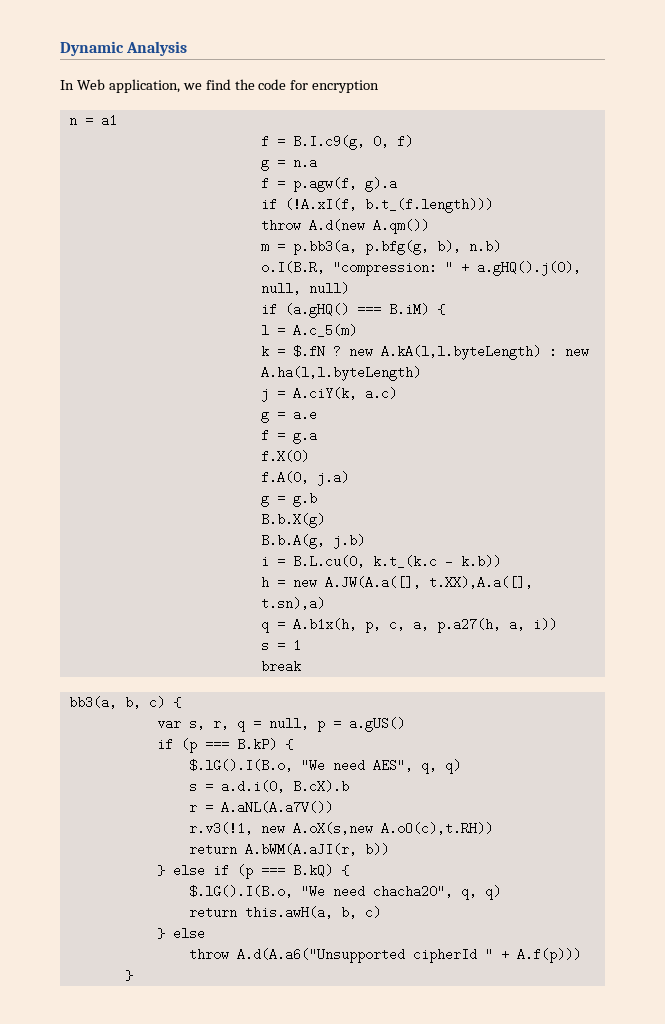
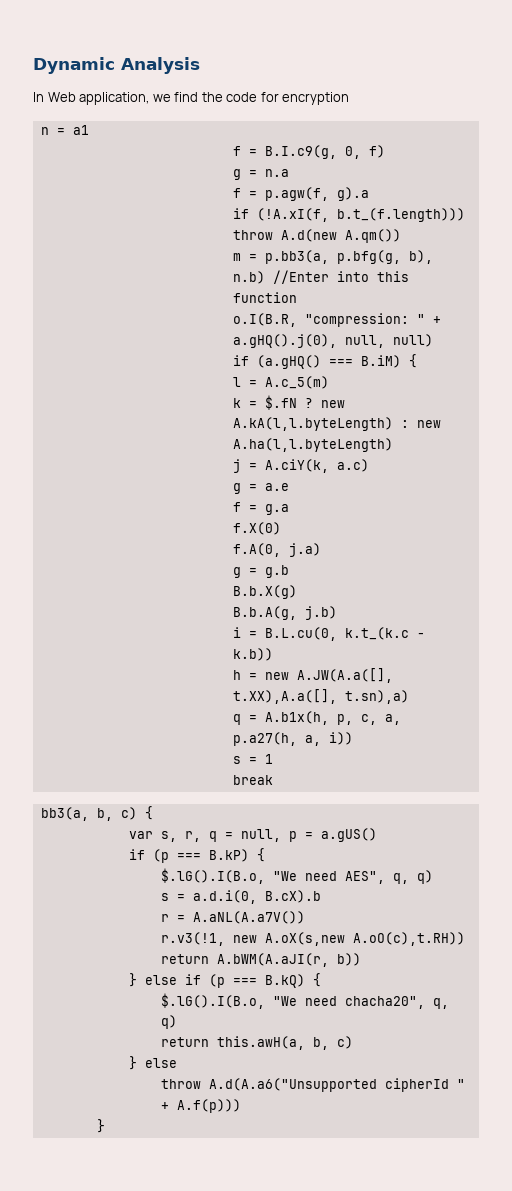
- m = p.bb3(a, p.bfg(g, b), n.b)
+ m = p.bb3(a, p.bfg(g, b), n.b) //Enter into this function

